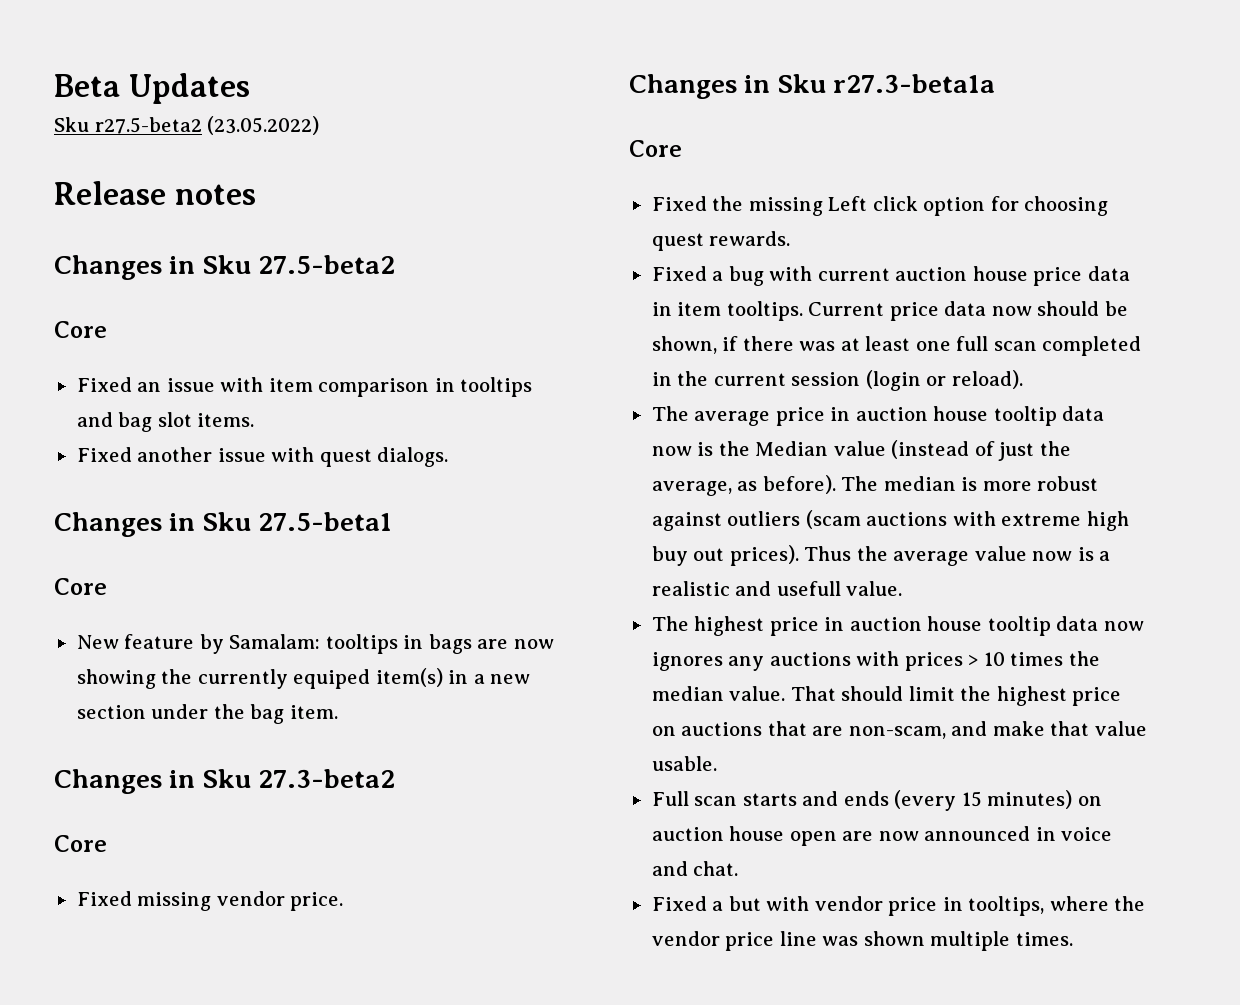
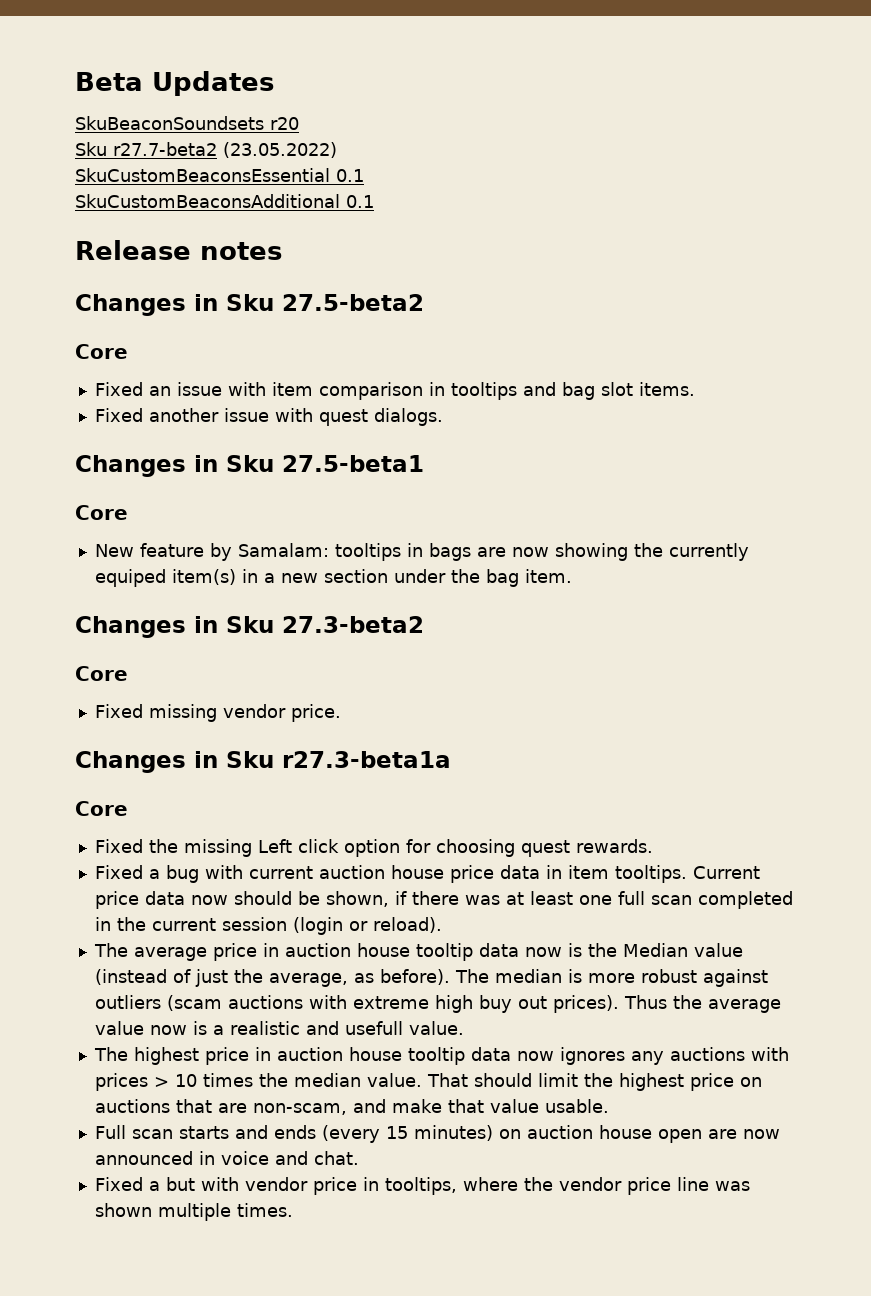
- Sku r27.5-beta2 (23.05.2022)
+ SkuBeaconSoundsets r20
+ Sku r27.7-beta2 (23.05.2022)
+ SkuCustomBeaconsEssential 0.1
+ SkuCustomBeaconsAdditional 0.1

